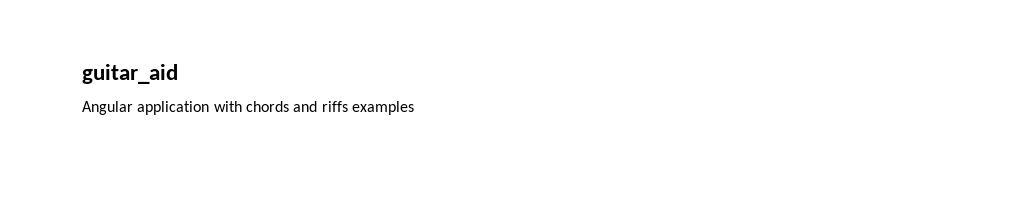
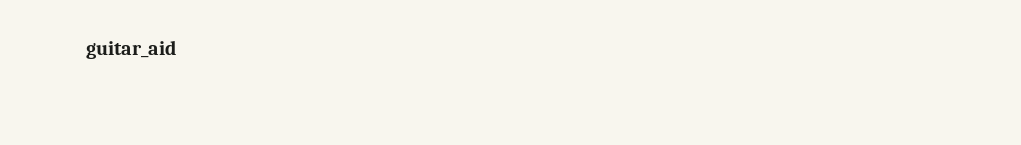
- Angular application with chords and riffs examples

